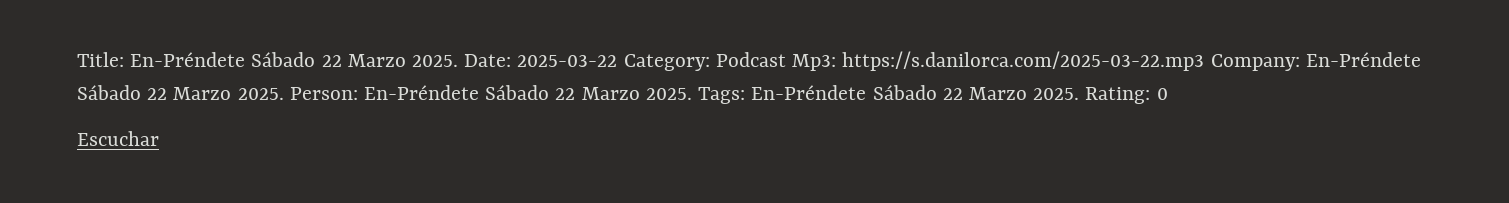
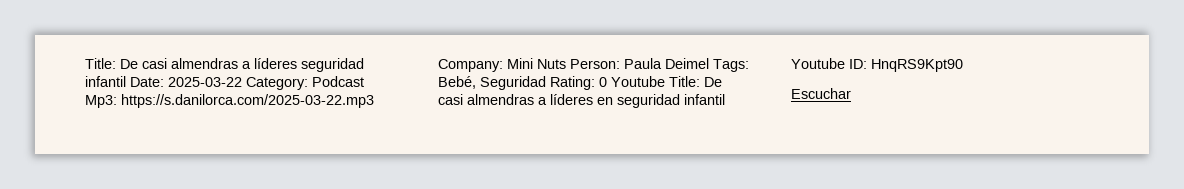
- Title: En-Préndete Sábado 22 Marzo 2025. Date: 2025-03-22 Category: Podcast Mp3: https://s.danilorca.com/2025-03-22.mp3 Company: En-Préndete Sábado 22 Marzo 2025. Person: En-Préndete Sábado 22 Marzo 2025. Tags: En-Préndete Sábado 22 Marzo 2025. Rating: 0
+ Title: De casi almendras a líderes seguridad infantil Date: 2025-03-22 Category: Podcast Mp3: https://s.danilorca.com/2025-03-22.mp3 Company: Mini Nuts Person: Paula Deimel Tags: Bebé, Seguridad Rating: 0 Youtube Title: De casi almendras a líderes en seguridad infantil Youtube ID: HnqRS9Kpt90

